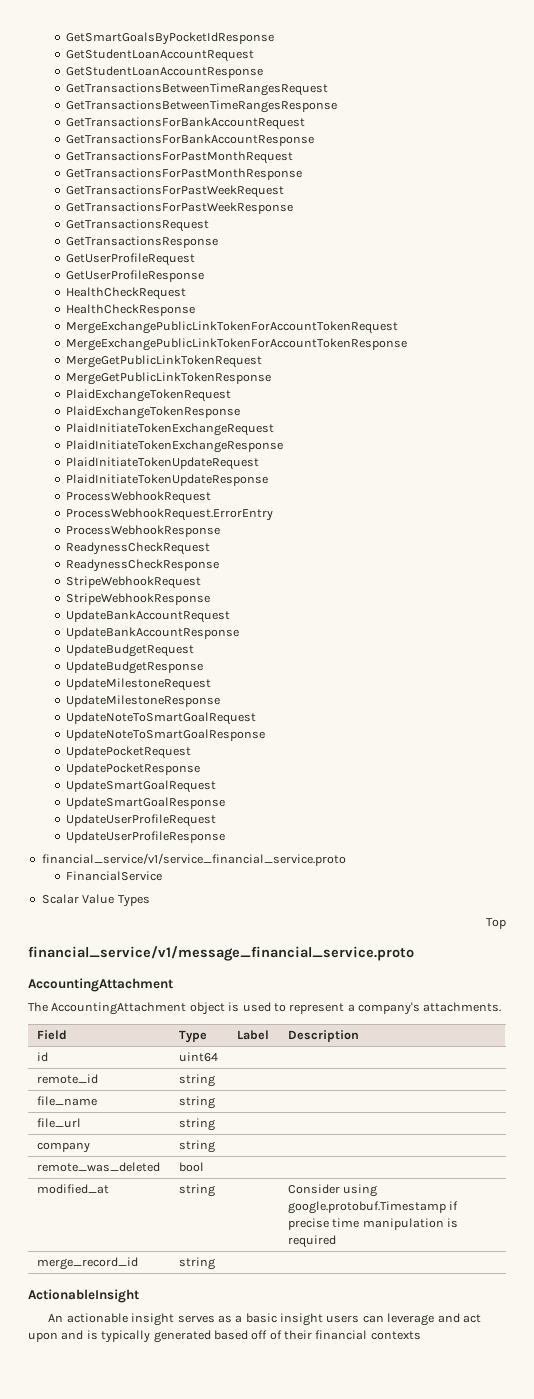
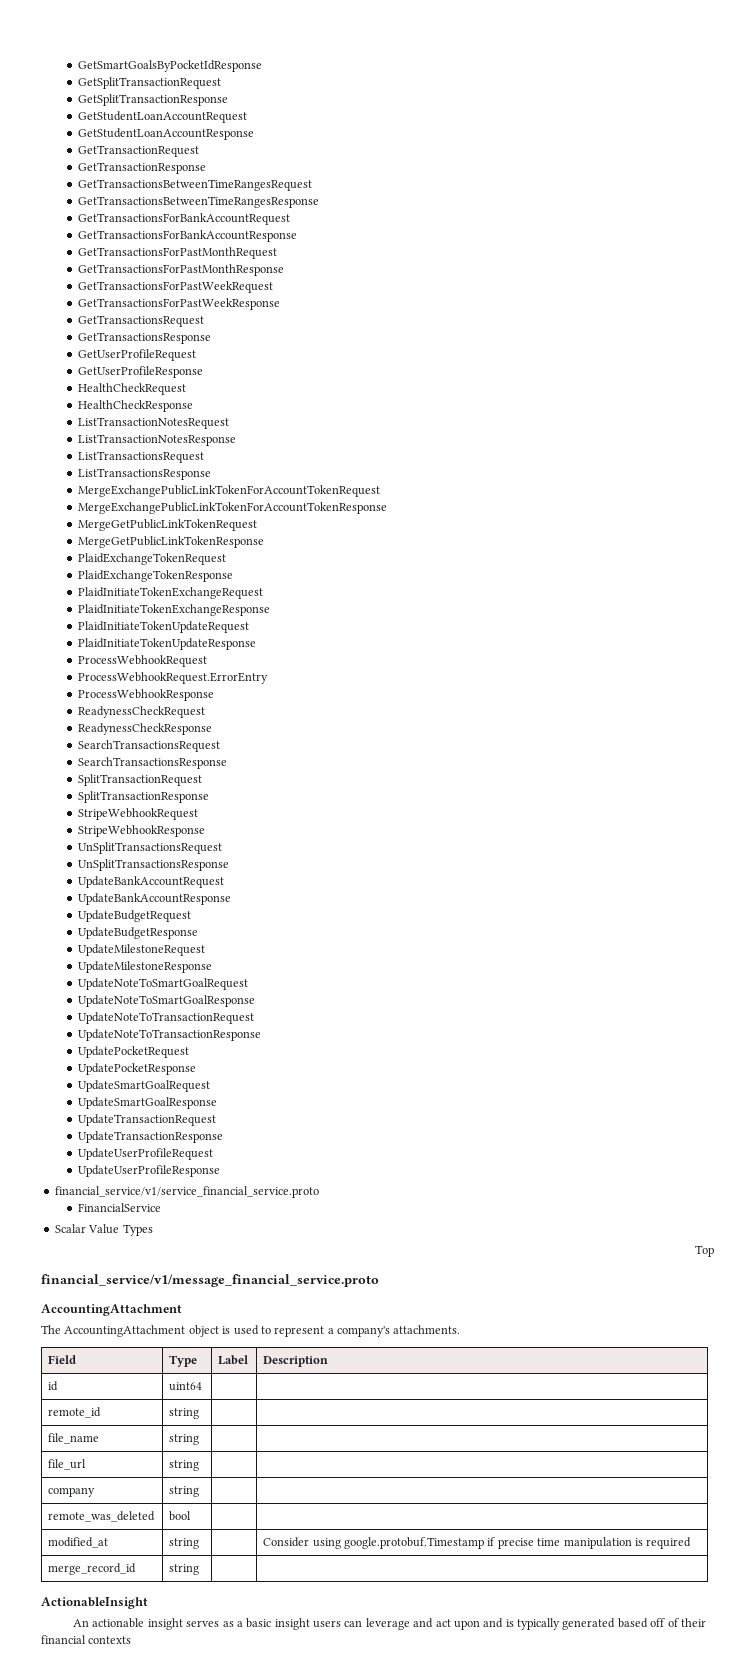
+ GetSplitTransactionRequest
+ GetSplitTransactionResponse
+ GetTransactionRequest
+ GetTransactionResponse
+ ListTransactionNotesRequest
+ ListTransactionNotesResponse
+ ListTransactionsRequest
+ ListTransactionsResponse
+ SearchTransactionsRequest
+ SearchTransactionsResponse
+ SplitTransactionRequest
+ SplitTransactionResponse
+ UnSplitTransactionsRequest
+ UnSplitTransactionsResponse
+ UpdateNoteToTransactionRequest
+ UpdateNoteToTransactionResponse
+ UpdateTransactionRequest
+ UpdateTransactionResponse

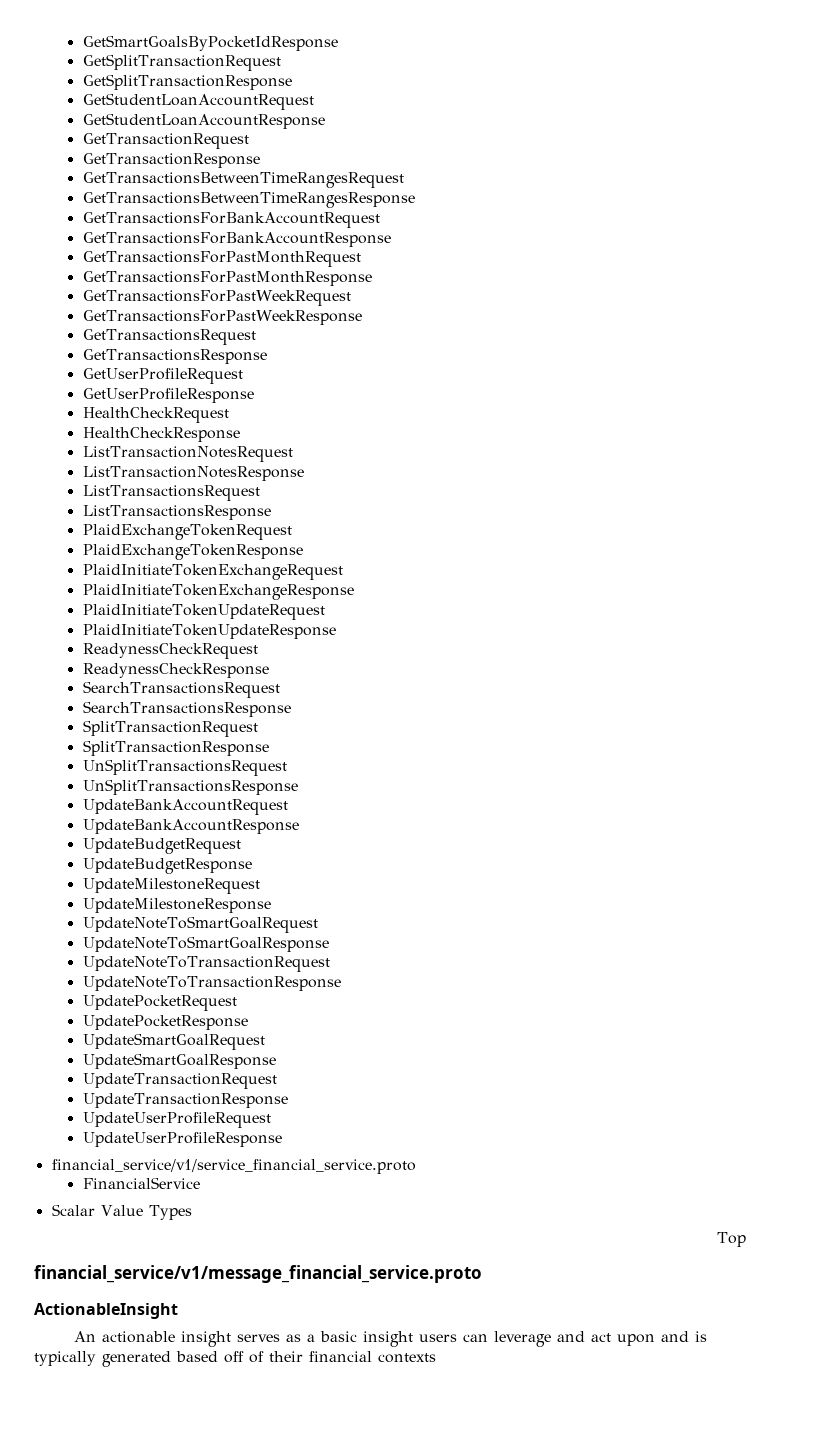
- MergeExchangePublicLinkTokenForAccountTokenRequest
- MergeExchangePublicLinkTokenForAccountTokenResponse
- MergeGetPublicLinkTokenRequest
- MergeGetPublicLinkTokenResponse
- ProcessWebhookRequest
- ProcessWebhookRequest.ErrorEntry
- ProcessWebhookResponse
- StripeWebhookRequest
- StripeWebhookResponse
  financial_service/v1/message_financial_service.proto
- AccountingAttachment
- The AccountingAttachment object is used to represent a company's attachments.
- Field | Type | Label | Description
- id | uint64 | |
- remote_id | string | |
- file_name | string | |
- file_url | string | |
- company | string | |
- remote_was_deleted | bool | |
- modified_at | string | | Consider using google.protobuf.Timestamp if precise time manipulation is required
- merge_record_id | string | |

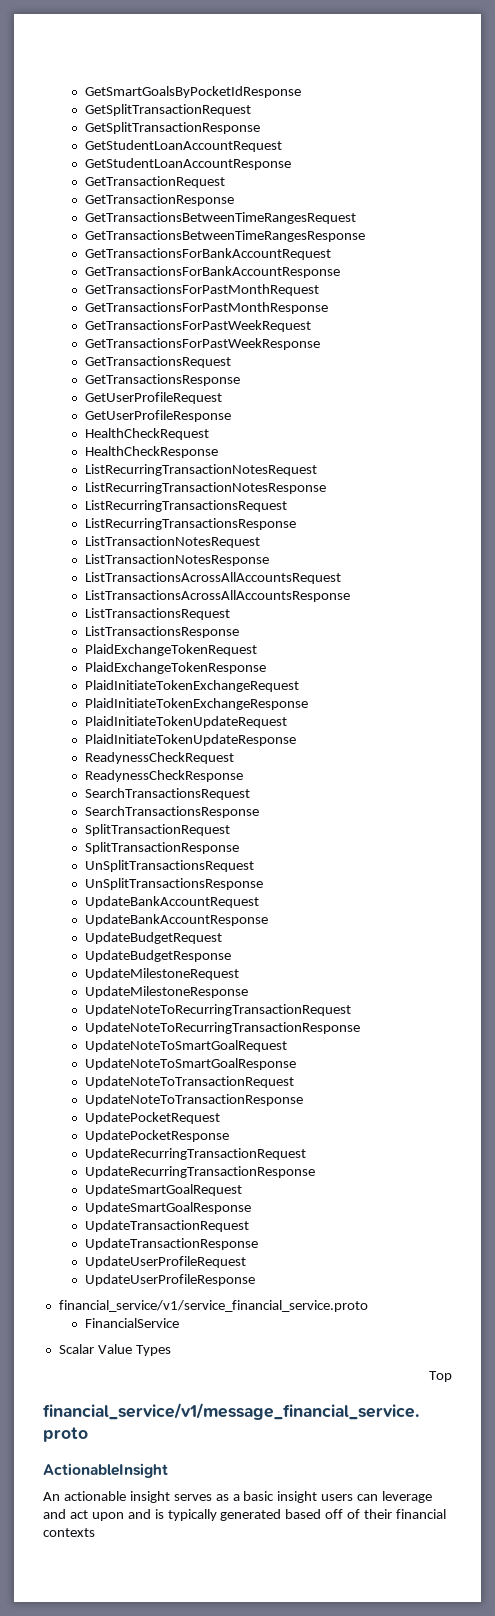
+ ListRecurringTransactionNotesRequest
+ ListRecurringTransactionNotesResponse
+ ListRecurringTransactionsRequest
+ ListRecurringTransactionsResponse
+ ListTransactionsAcrossAllAccountsRequest
+ ListTransactionsAcrossAllAccountsResponse
+ UpdateNoteToRecurringTransactionRequest
+ UpdateNoteToRecurringTransactionResponse
+ UpdateRecurringTransactionRequest
+ UpdateRecurringTransactionResponse

